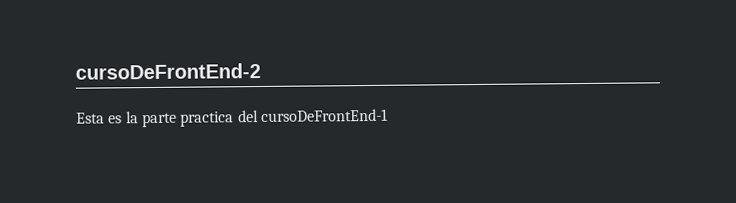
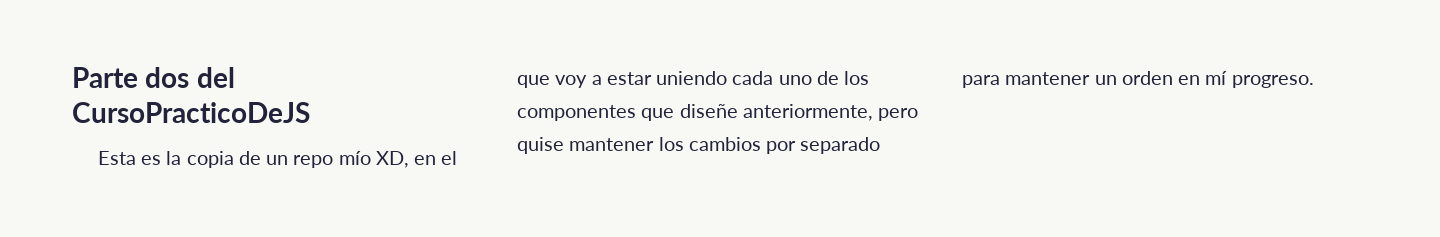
- cursoDeFrontEnd-2
+ Parte dos del CursoPracticoDeJS
- Esta es la parte practica del cursoDeFrontEnd-1
+ Esta es la copia de un repo mío XD, en el que voy a estar uniendo cada uno de los componentes que diseñe anteriormente, pero quise mantener los cambios por separado para mantener un orden en mí progreso.

